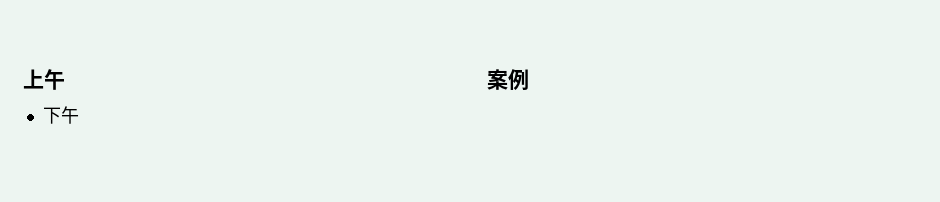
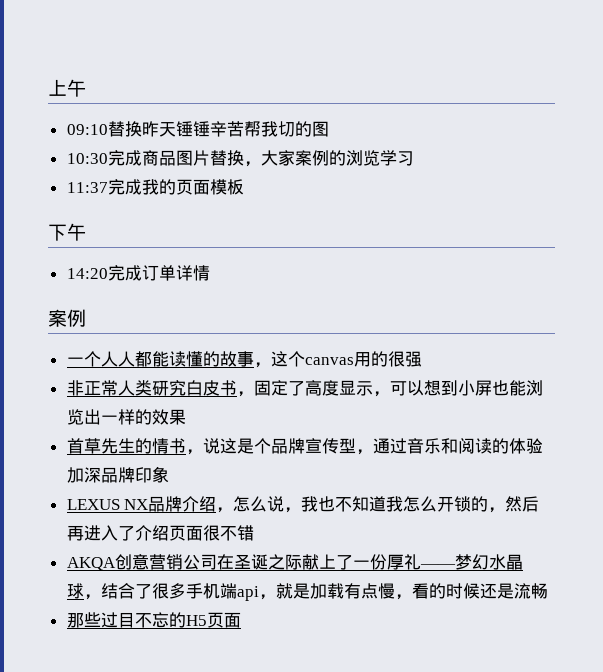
+ 09:10替换昨天锤锤辛苦帮我切的图
+ 10:30完成商品图片替换，大家案例的浏览学习
+ 11:37完成我的页面模板
  下午
+ 14:20完成订单详情
  案例
+ 一个人人都能读懂的故事，这个canvas用的很强
+ 非正常人类研究白皮书，固定了高度显示，可以想到小屏也能浏览出一样的效果
+ 首草先生的情书，说这是个品牌宣传型，通过音乐和阅读的体验加深品牌印象
+ LEXUS NX品牌介绍，怎么说，我也不知道我怎么开锁的，然后再进入了介绍页面很不错
+ AKQA创意营销公司在圣诞之际献上了一份厚礼——梦幻水晶球，结合了很多手机端api，就是加载有点慢，看的时候还是流畅
+ 那些过目不忘的H5页面

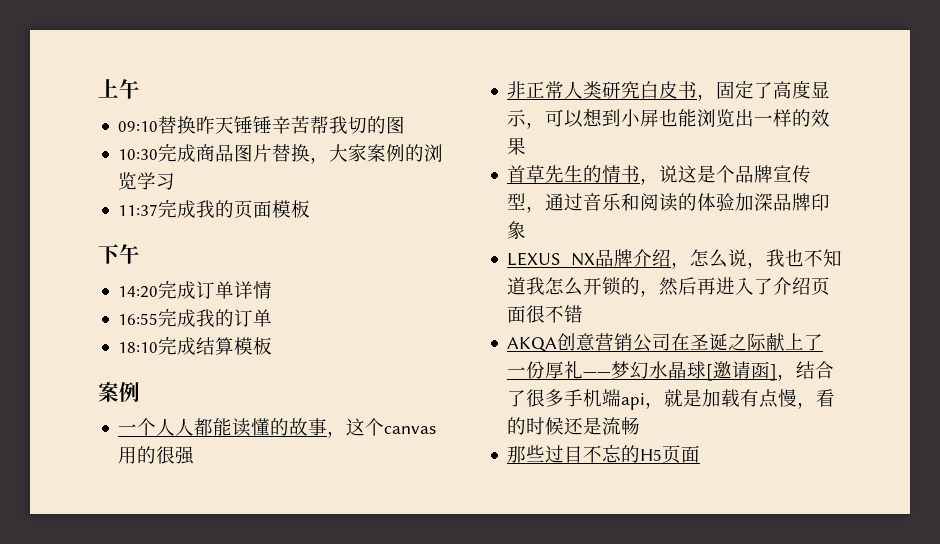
+ 16:55完成我的订单
+ 18:10完成结算模板
- AKQA创意营销公司在圣诞之际献上了一份厚礼——梦幻水晶球，结合了很多手机端api，就是加载有点慢，看的时候还是流畅
+ AKQA创意营销公司在圣诞之际献上了一份厚礼——梦幻水晶球[邀请函]，结合了很多手机端api，就是加载有点慢，看的时候还是流畅

